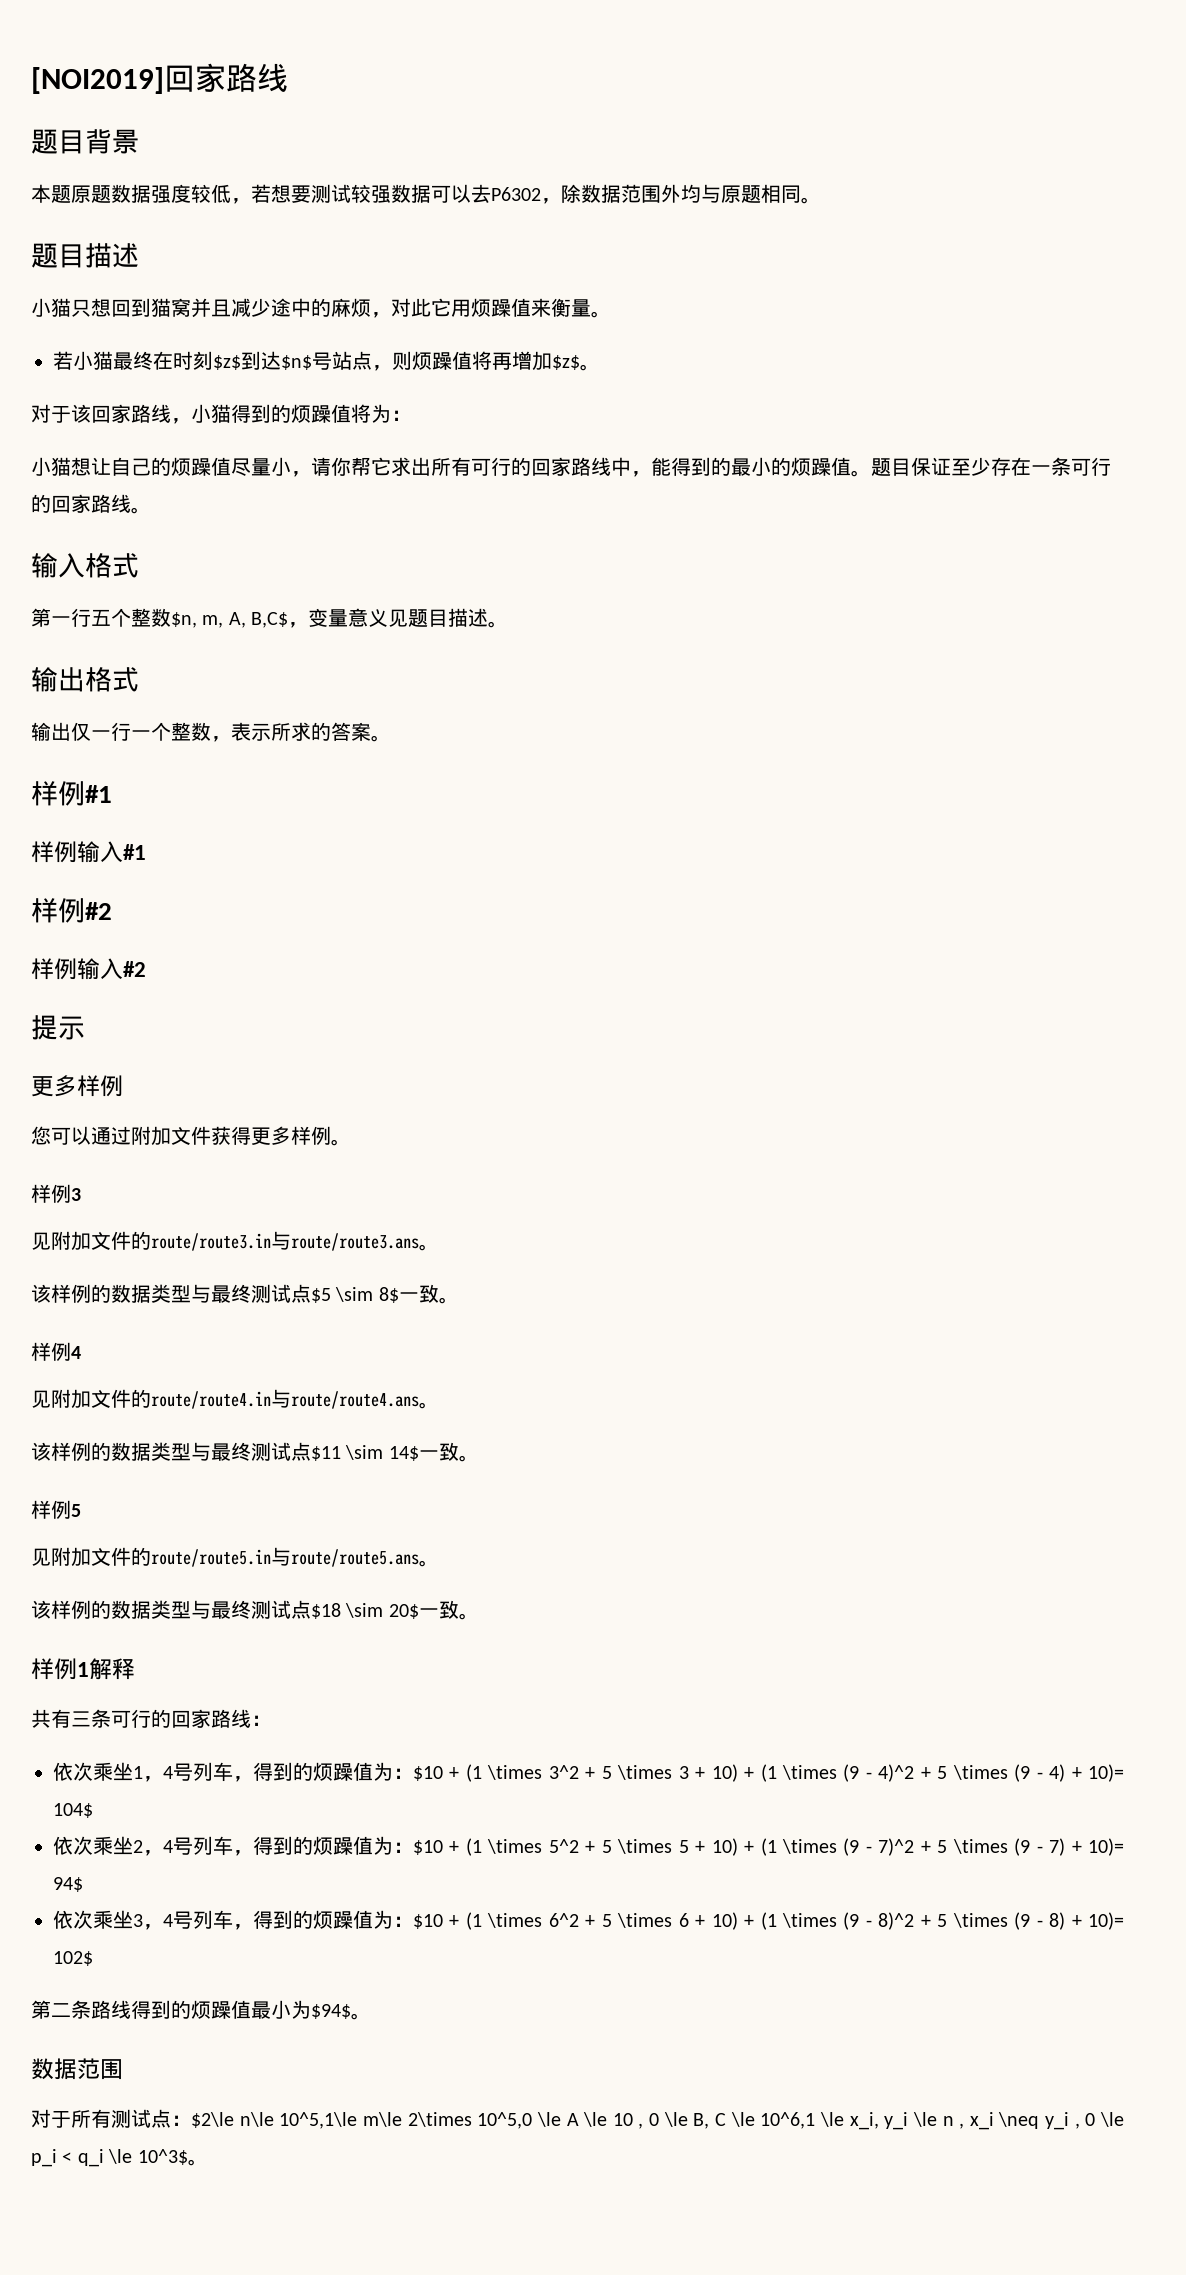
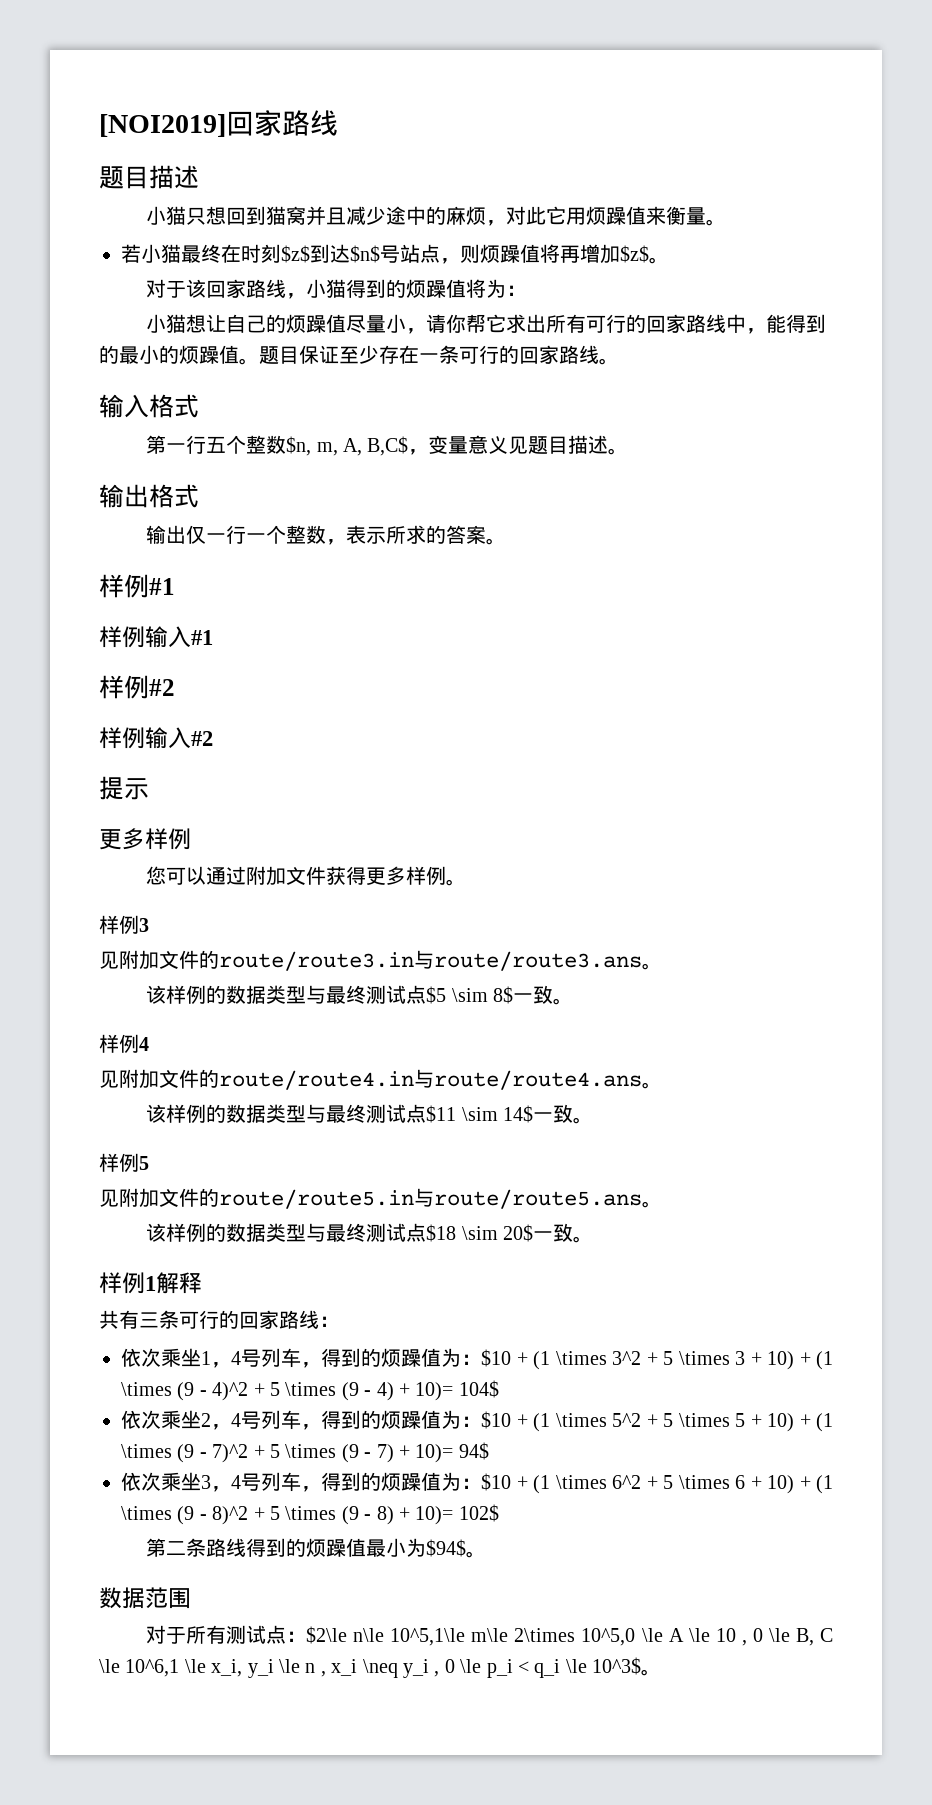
- 题目背景
- 本题原题数据强度较低，若想要测试较强数据可以去P6302，除数据范围外均与原题相同。

